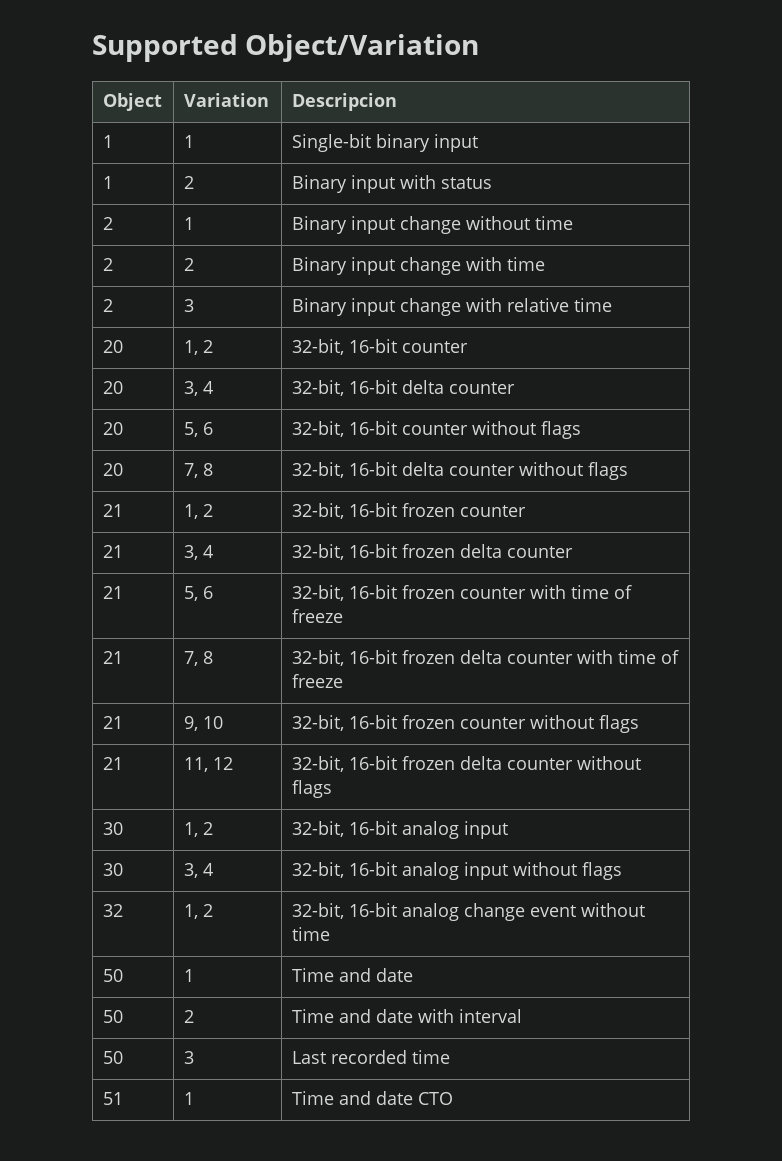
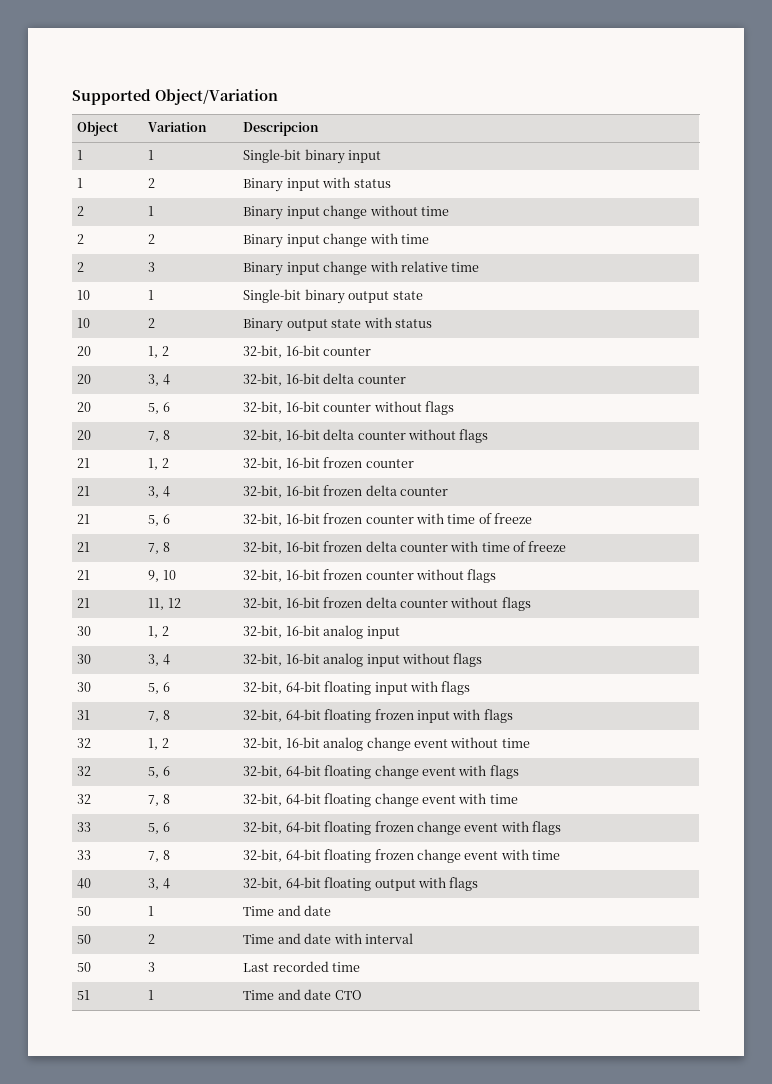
+ 10 | 1 | Single-bit binary output state
+ 10 | 2 | Binary output state with status
+ 30 | 5, 6 | 32-bit, 64-bit floating input with flags
+ 31 | 7, 8 | 32-bit, 64-bit floating frozen input with flags
+ 32 | 5, 6 | 32-bit, 64-bit floating change event with flags
+ 32 | 7, 8 | 32-bit, 64-bit floating change event with time
+ 33 | 5, 6 | 32-bit, 64-bit floating frozen change event with flags
+ 33 | 7, 8 | 32-bit, 64-bit floating frozen change event with time
+ 40 | 3, 4 | 32-bit, 64-bit floating output with flags

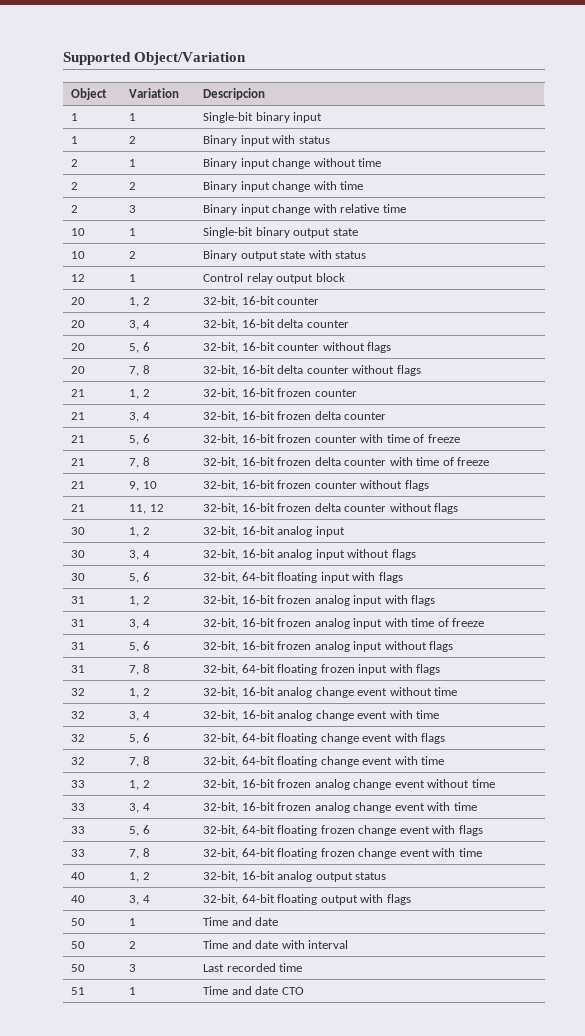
+ 12 | 1 | Control relay output block
+ 31 | 1, 2 | 32-bit, 16-bit frozen analog input with flags
+ 31 | 3, 4 | 32-bit, 16-bit frozen analog input with time of freeze
+ 31 | 5, 6 | 32-bit, 16-bit frozen analog input without flags
+ 32 | 3, 4 | 32-bit, 16-bit analog change event with time
+ 33 | 1, 2 | 32-bit, 16-bit frozen analog change event without time
+ 33 | 3, 4 | 32-bit, 16-bit frozen analog change event with time
+ 40 | 1, 2 | 32-bit, 16-bit analog output status

